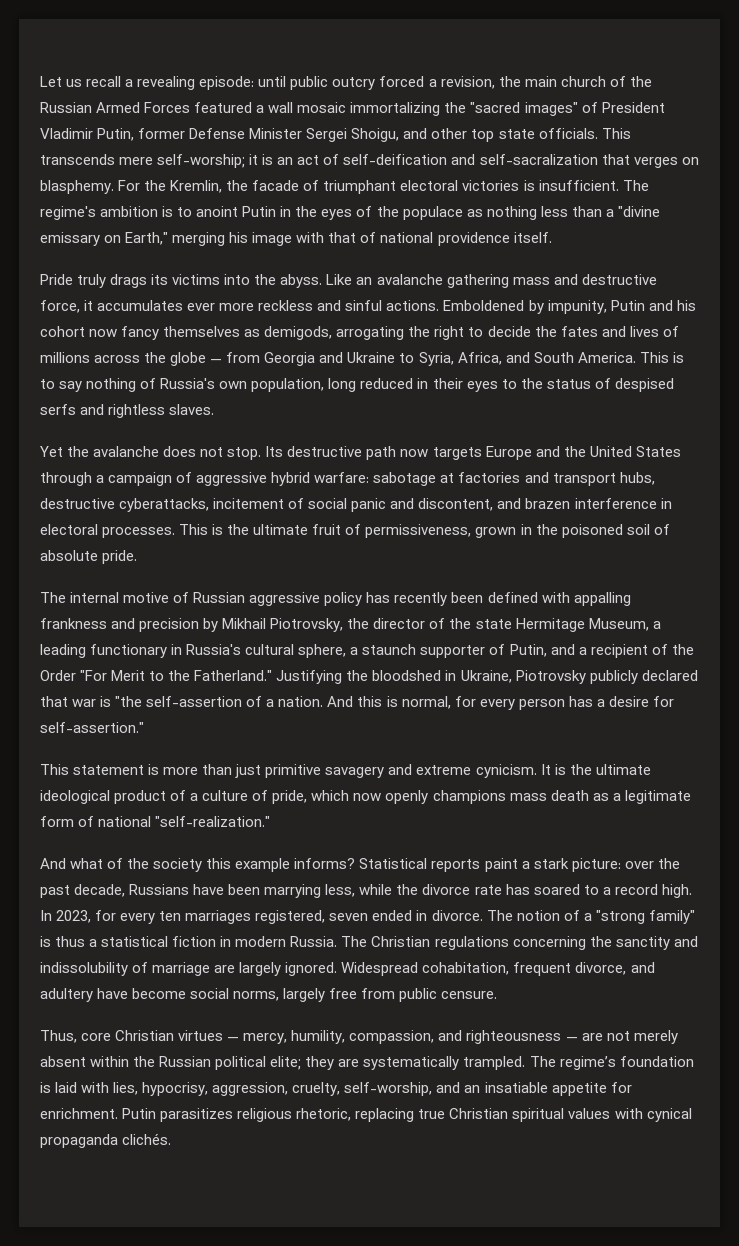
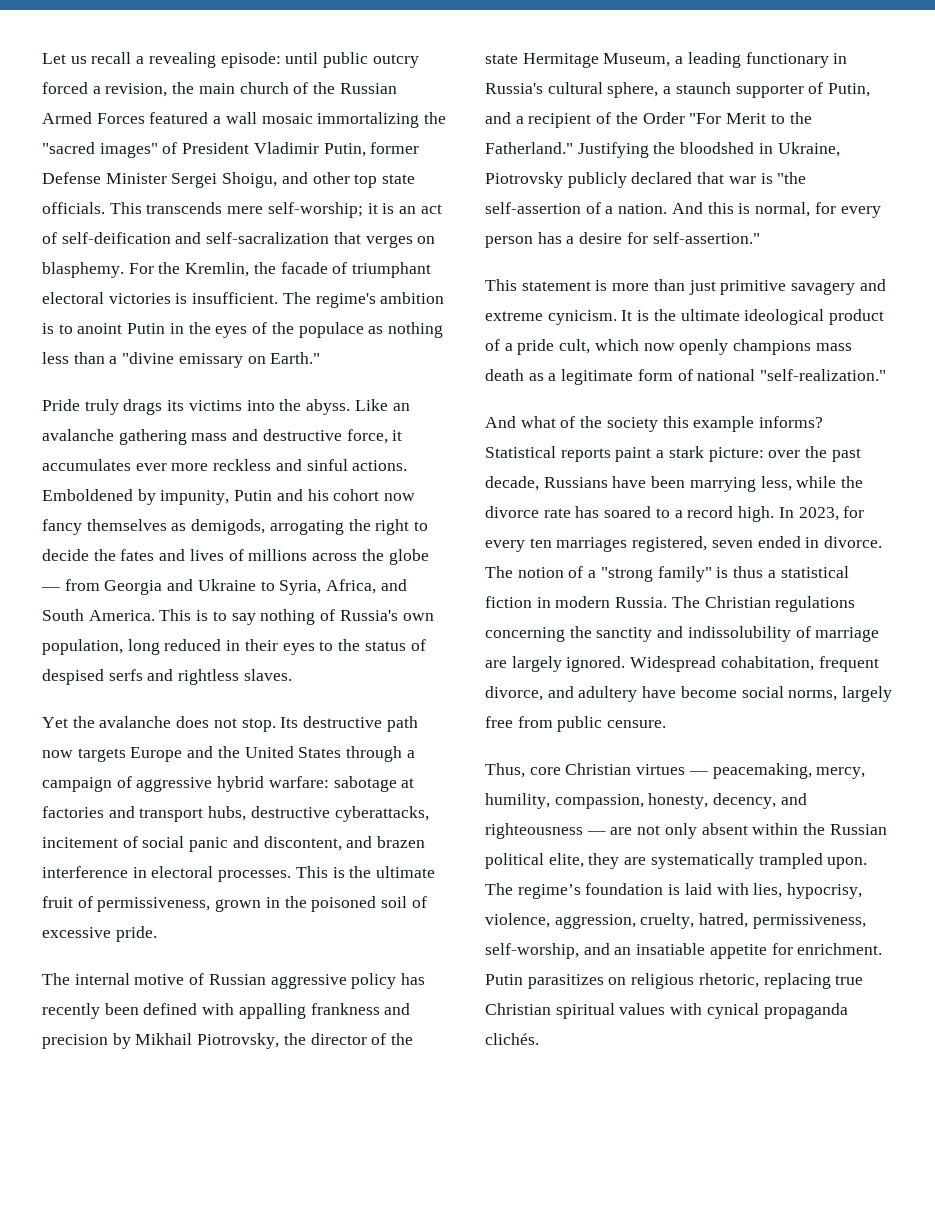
- The regime's ambition is to anoint Putin in the eyes of the populace as nothing less than a "divine emissary on Earth," merging his image with that of national providence itself.
+ The regime's ambition is to anoint Putin in the eyes of the populace as nothing less than a "divine emissary on Earth."
- This is the ultimate fruit of permissiveness, grown in the poisoned soil of absolute pride.
+ This is the ultimate fruit of permissiveness, grown in the poisoned soil of excessive pride.
- It is the ultimate ideological product of a culture of pride, which now openly champions mass death as a legitimate form of national "self-realization."
+ It is the ultimate ideological product of a pride cult, which now openly champions mass death as a legitimate form of national "self-realization."
- Thus, core Christian virtues — mercy, humility, compassion, and righteousness — are not merely absent within the Russian political elite; they are systematically trampled.
+ Thus, core Christian virtues — peacemaking, mercy, humility, compassion, honesty, decency, and righteousness — are not only absent within the Russian political elite, they are systematically trampled upon.
- The regime’s foundation is laid with lies, hypocrisy, aggression, cruelty, self-worship, and an insatiable appetite for enrichment.
+ The regime’s foundation is laid with lies, hypocrisy, violence, aggression, cruelty, hatred, permissiveness, self-worship, and an insatiable appetite for enrichment.
- Putin parasitizes religious rhetoric, replacing true Christian spiritual values with cynical propaganda clichés.
+ Putin parasitizes on religious rhetoric, replacing true Christian spiritual values with cynical propaganda clichés.

